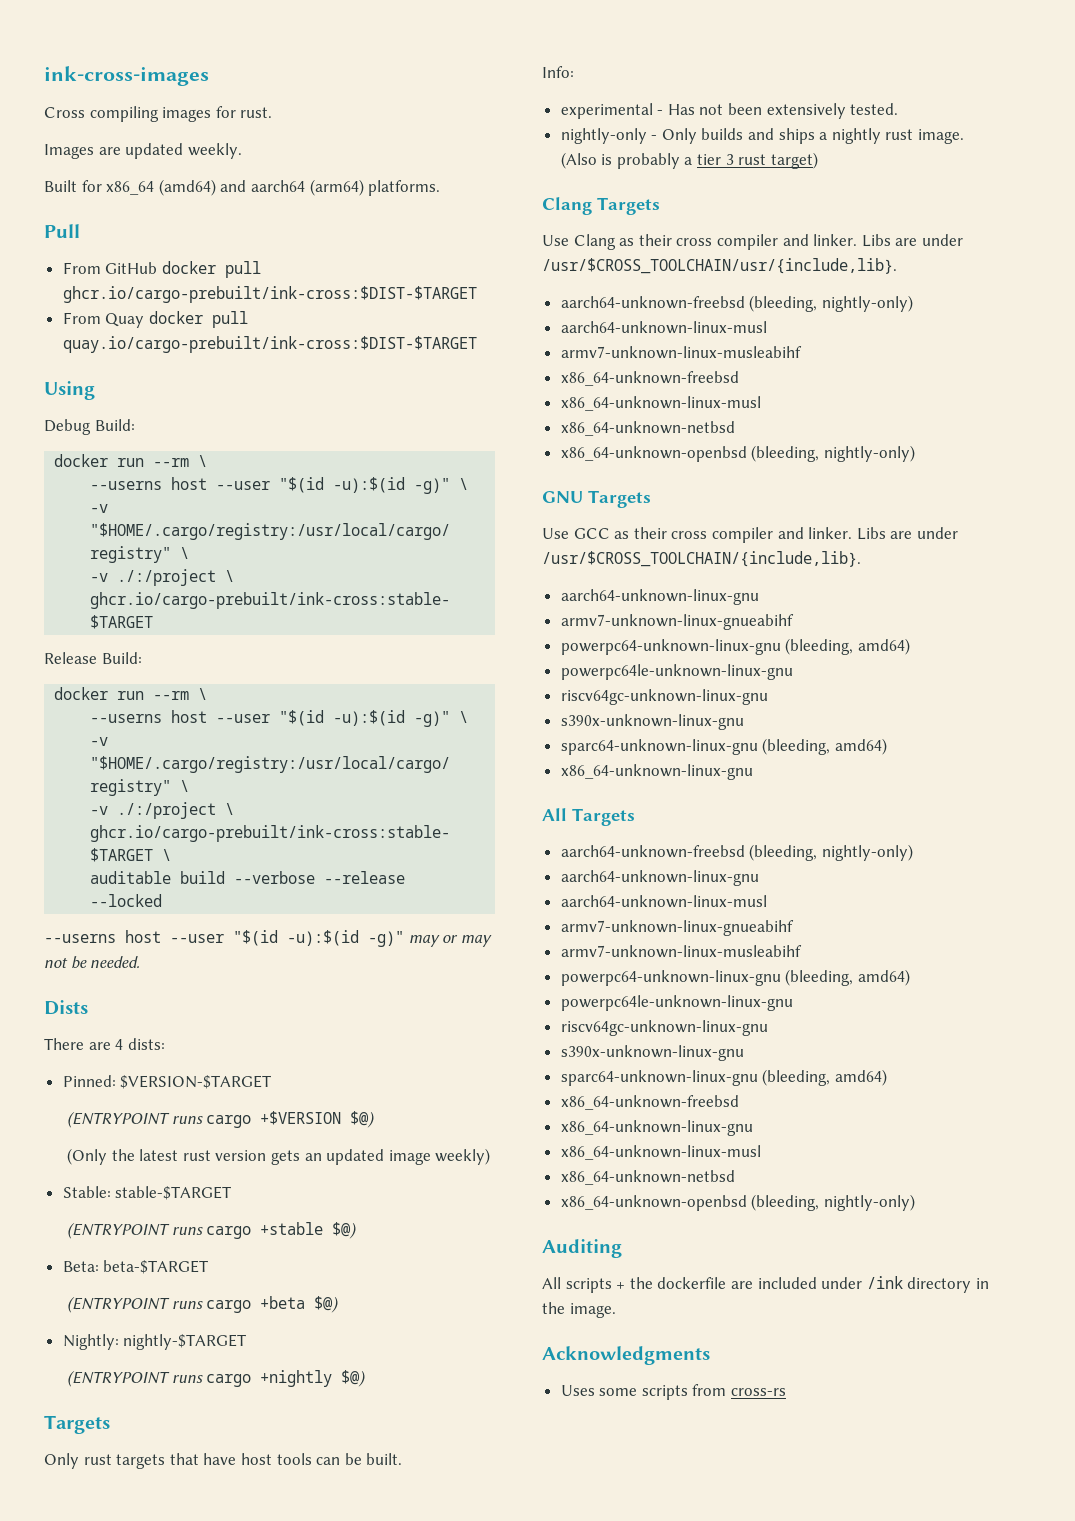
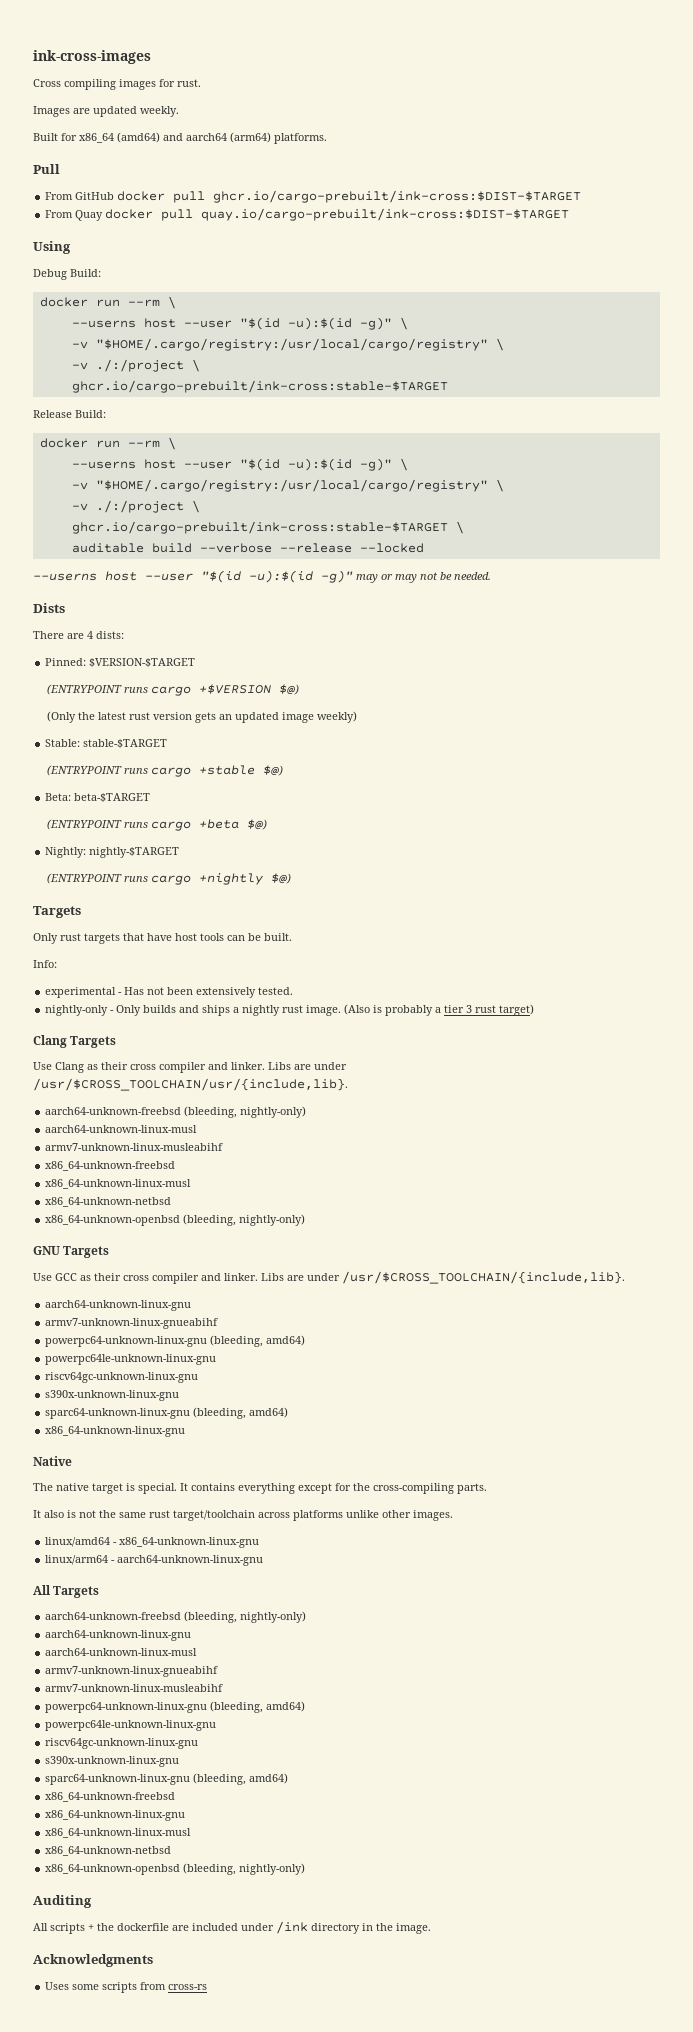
+ Native
+ The native target is special. It contains everything except for the cross-compiling parts.
+ It also is not the same rust target/toolchain across platforms unlike other images.
+ linux/amd64 - x86_64-unknown-linux-gnu
+ linux/arm64 - aarch64-unknown-linux-gnu

